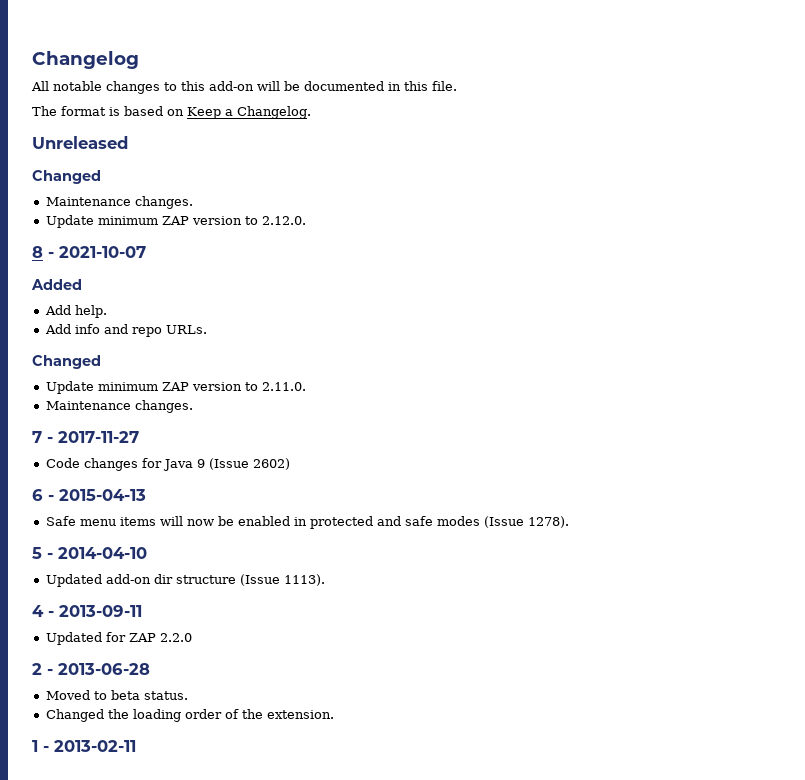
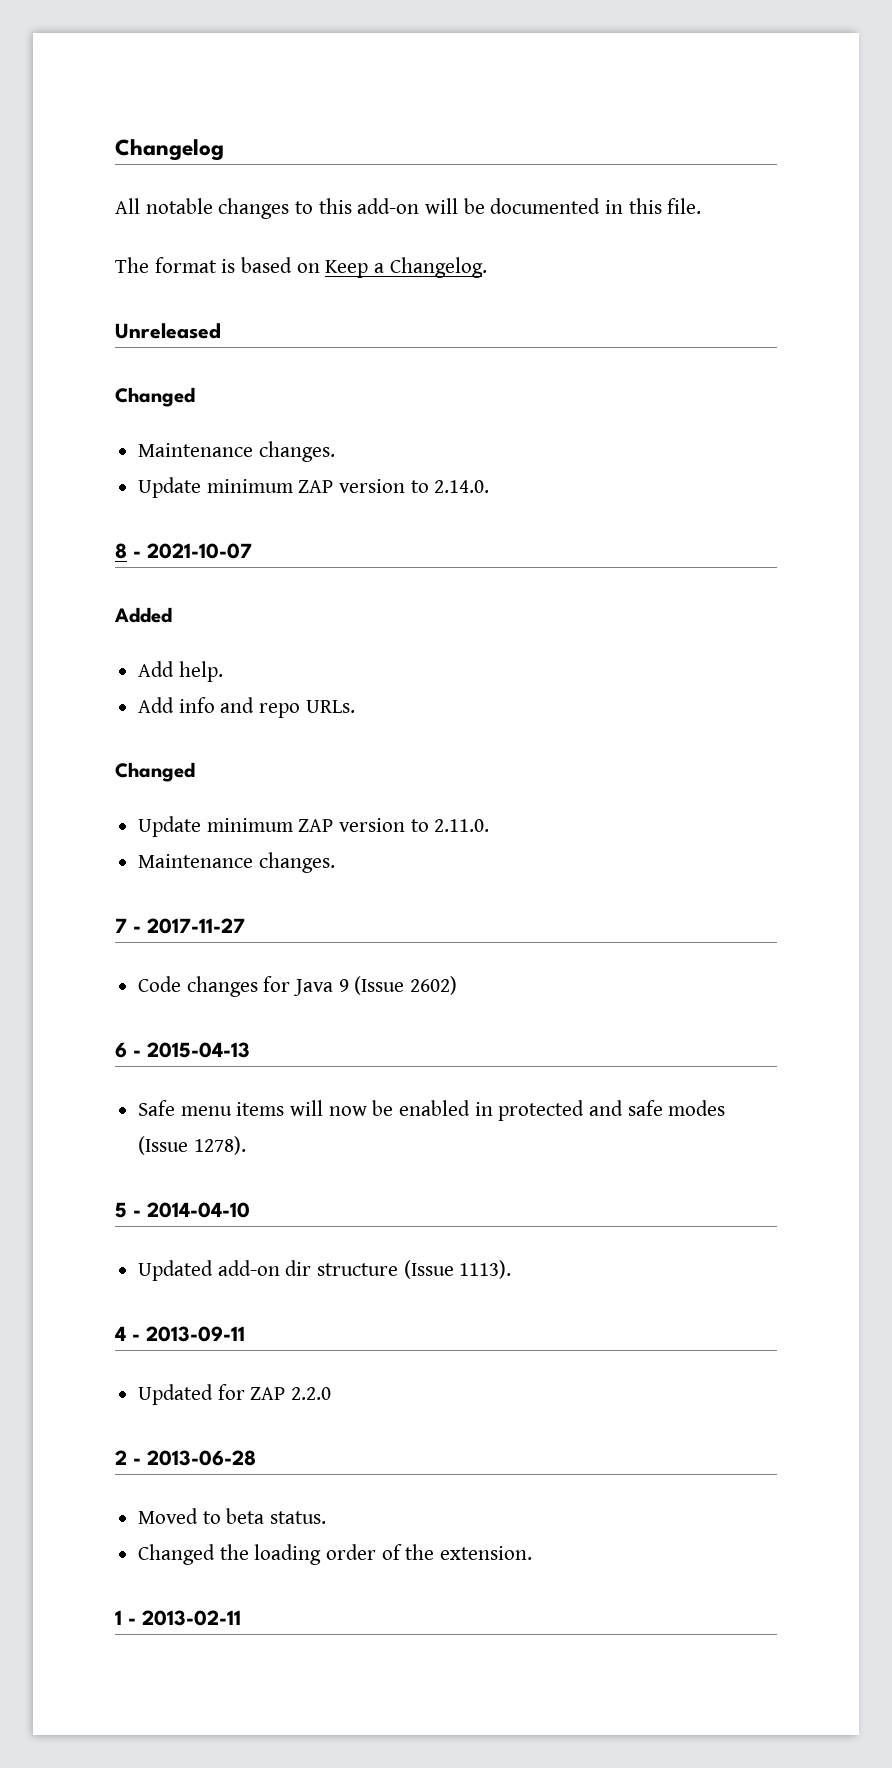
- Update minimum ZAP version to 2.12.0.
+ Update minimum ZAP version to 2.14.0.

